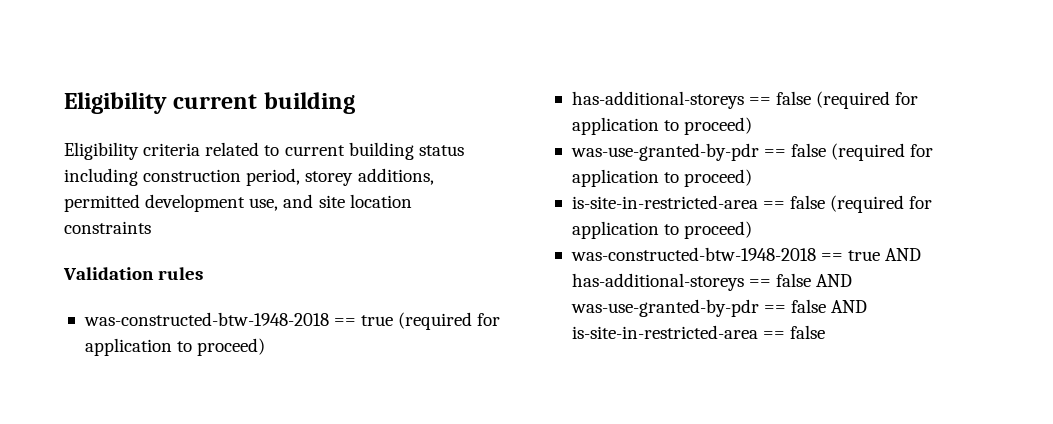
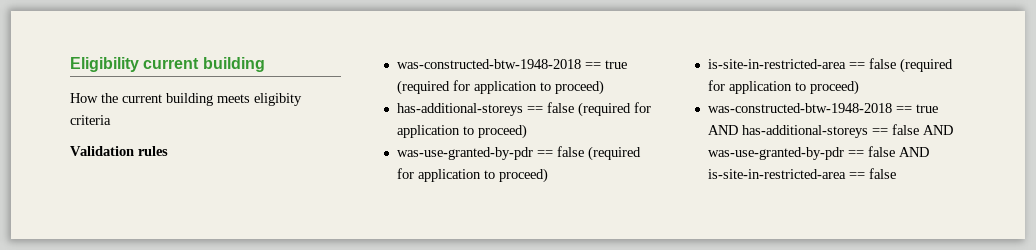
- Eligibility criteria related to current building status including construction period, storey additions, permitted development use, and site location constraints
+ How the current building meets eligibity criteria

